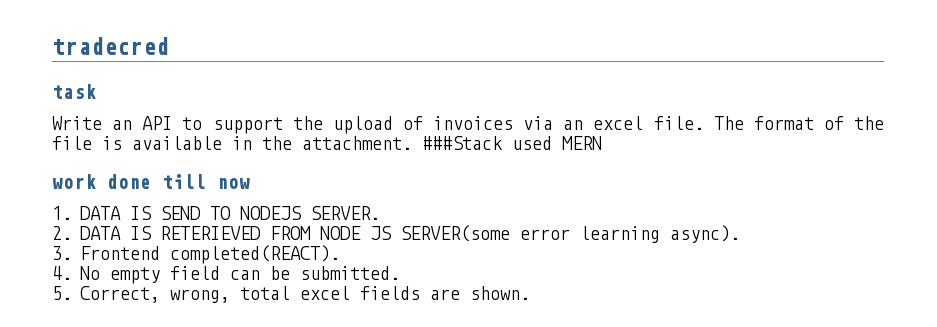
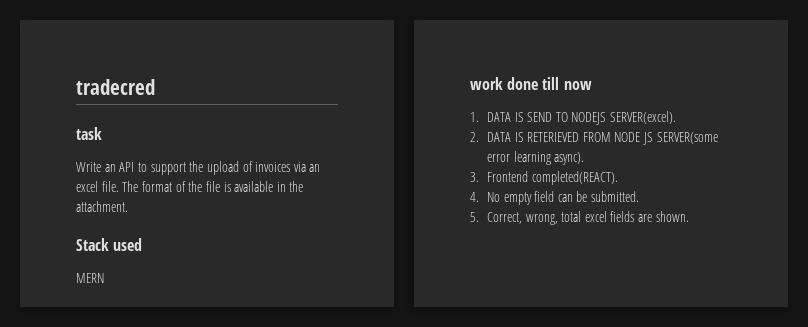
- The format of the file is available in the attachment. ###Stack used MERN
+ The format of the file is available in the attachment.
+ Stack used
+ MERN
- 1. DATA IS SEND TO NODEJS SERVER.
+ 1. DATA IS SEND TO NODEJS SERVER(excel).

